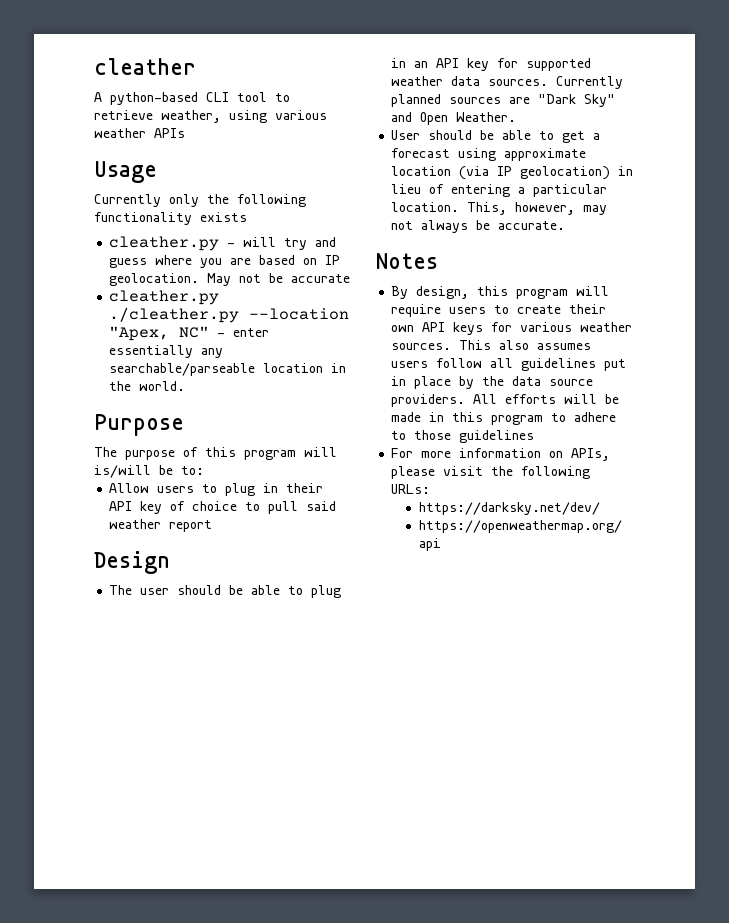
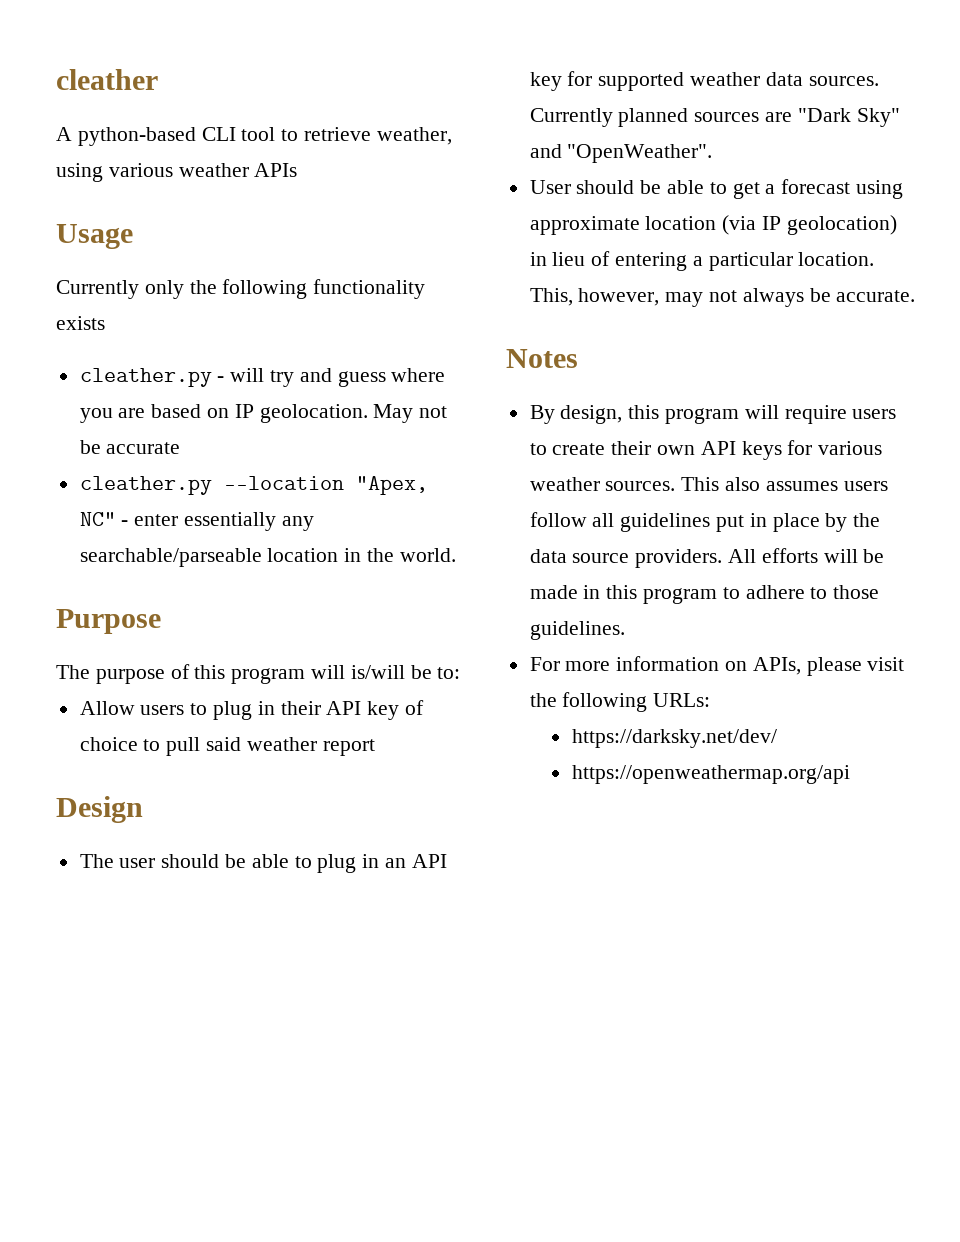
- cleather.py ./cleather.py --location "Apex, NC" - enter essentially any searchable/parseable location in the world.
+ cleather.py --location "Apex, NC" - enter essentially any searchable/parseable location in the world.
- Currently planned sources are "Dark Sky" and Open Weather.
+ Currently planned sources are "Dark Sky" and "OpenWeather".
- All efforts will be made in this program to adhere to those guidelines
+ All efforts will be made in this program to adhere to those guidelines.

